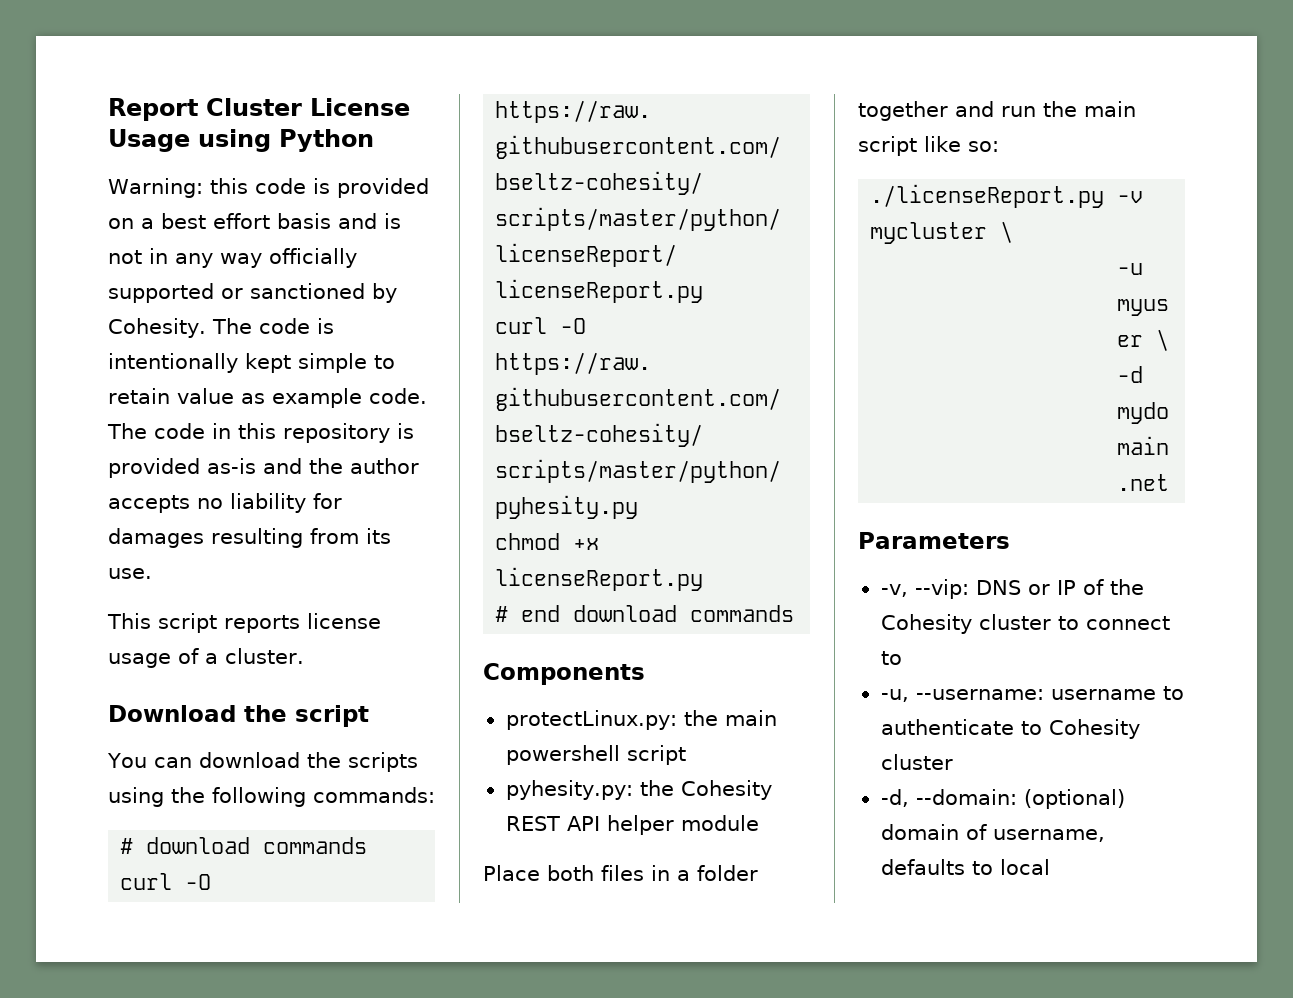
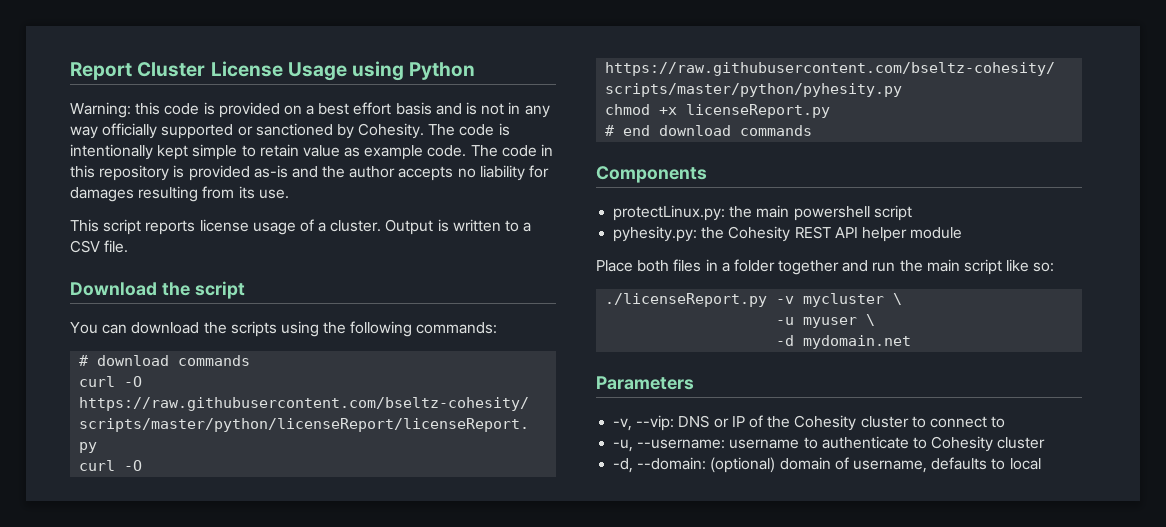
+ Output is written to a CSV file.

